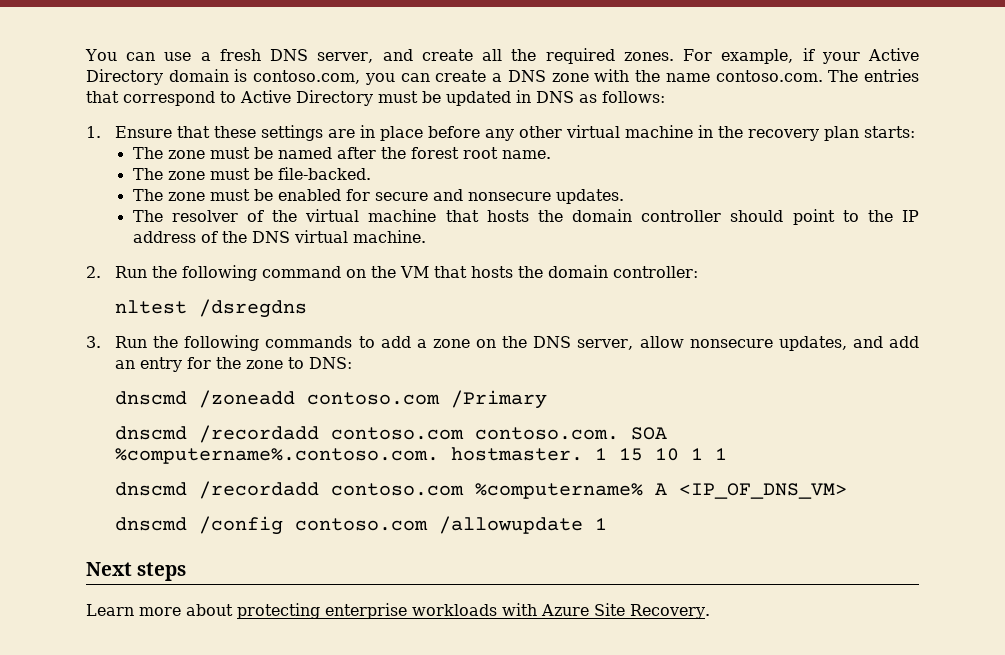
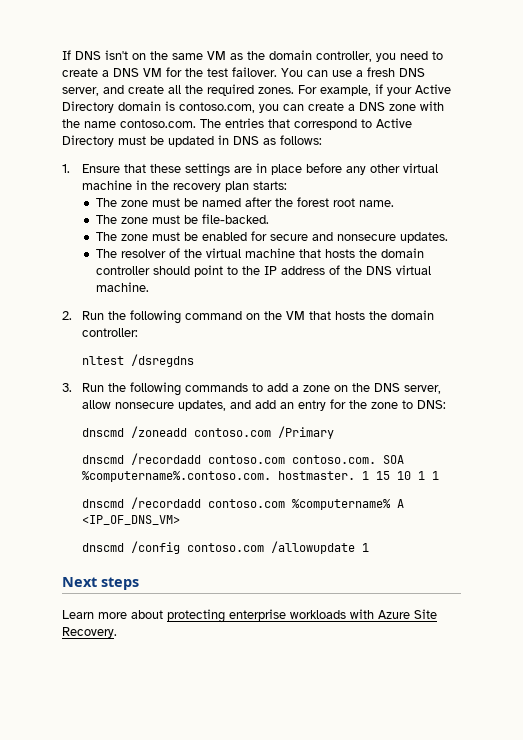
+ If DNS isn't on the same VM as the domain controller, you need to create a DNS VM for the test failover.

